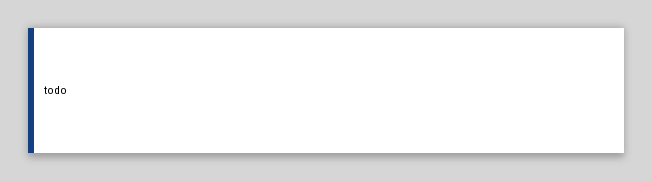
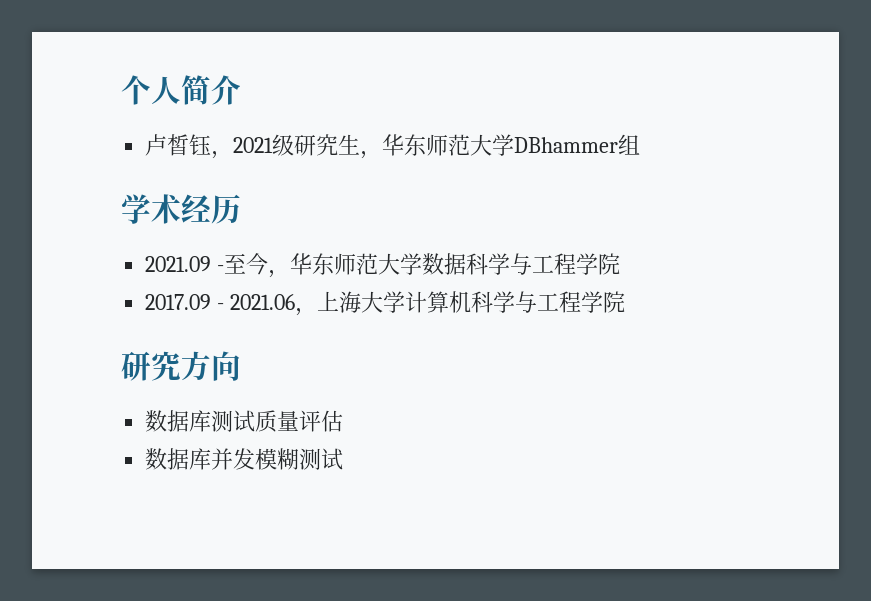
- todo
+ 个人简介
+ 卢皙钰，2021级研究生，华东师范大学DBhammer组
+ 学术经历
+ 2021.09 -至今，华东师范大学数据科学与工程学院
+ 2017.09 - 2021.06，上海大学计算机科学与工程学院
+ 研究方向
+ 数据库测试质量评估
+ 数据库并发模糊测试

